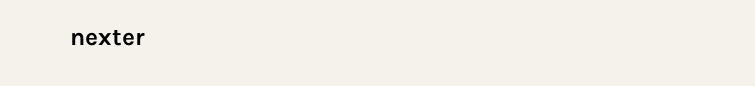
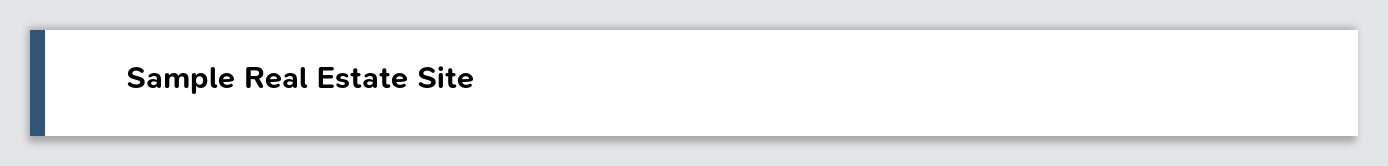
- nexter
+ Sample Real Estate Site

